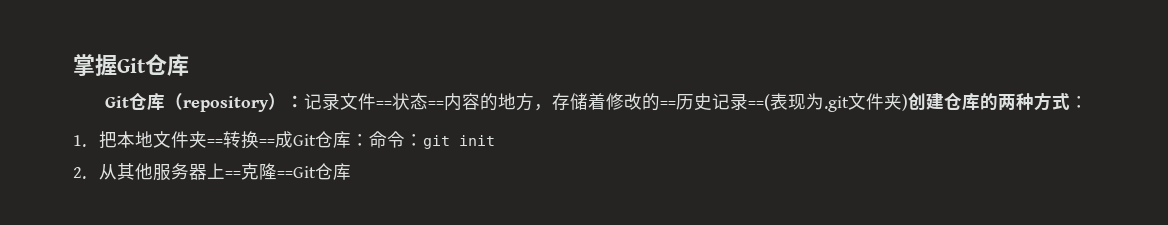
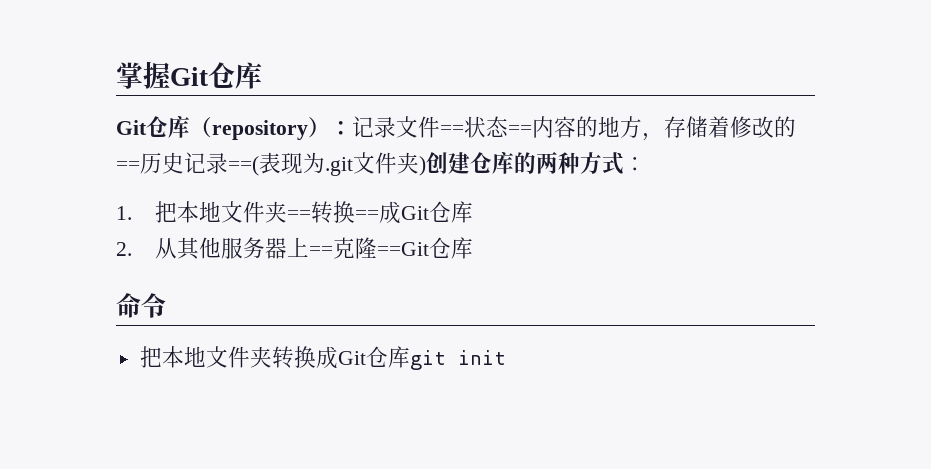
- 1.把本地文件夹==转换==成Git仓库：命令：git init
+ 1.把本地文件夹==转换==成Git仓库
+ 命令
+ 把本地文件夹转换成Git仓库git init

